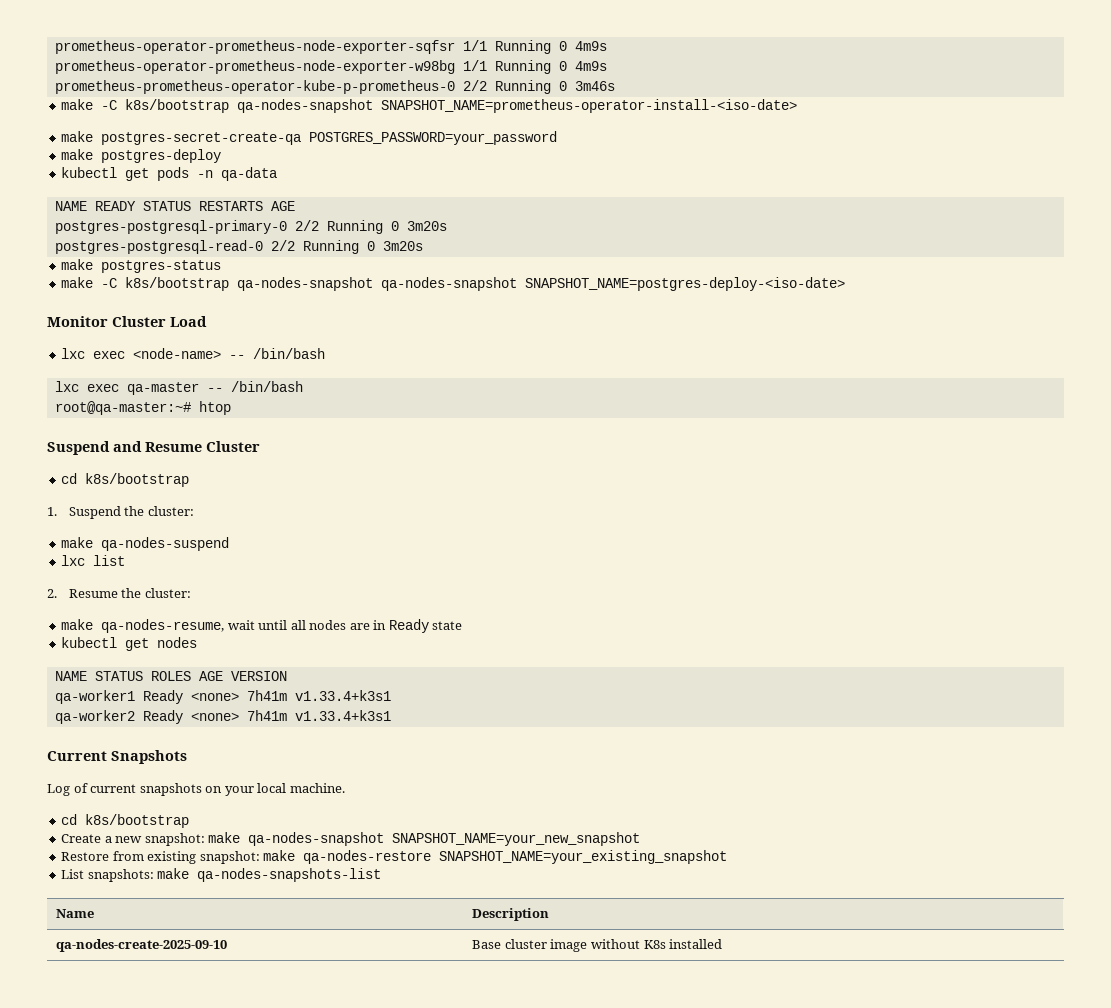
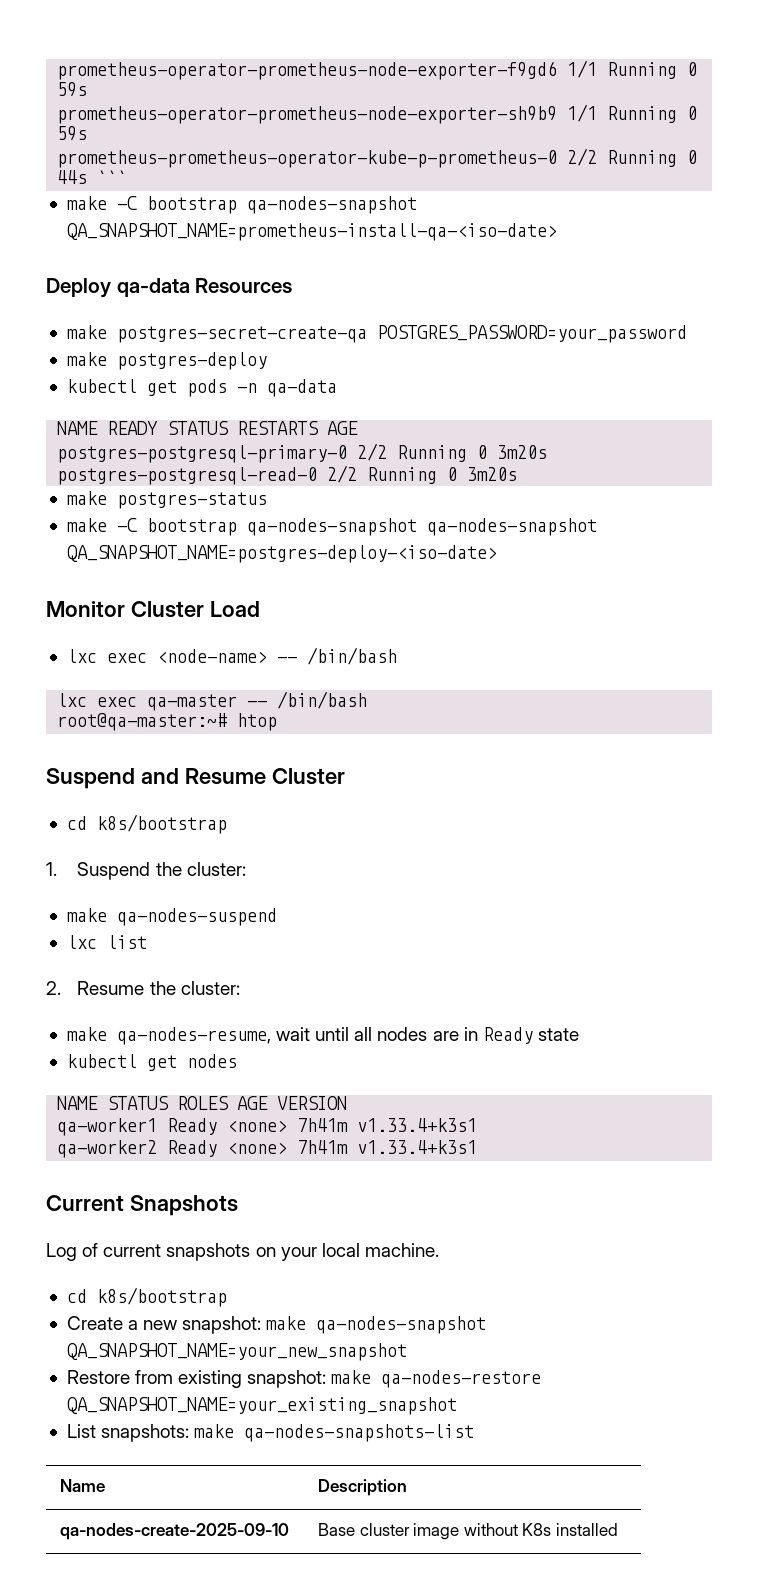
- prometheus-operator-prometheus-node-exporter-sqfsr 1/1 Running 0 4m9s
- prometheus-operator-prometheus-node-exporter-w98bg 1/1 Running 0 4m9s
+ prometheus-operator-prometheus-node-exporter-f9gd6 1/1 Running 0 59s
+ prometheus-operator-prometheus-node-exporter-sh9b9 1/1 Running 0 59s
- prometheus-prometheus-operator-kube-p-prometheus-0 2/2 Running 0 3m46s
- make -C k8s/bootstrap qa-nodes-snapshot SNAPSHOT_NAME=prometheus-operator-install-<iso-date>
+ prometheus-prometheus-operator-kube-p-prometheus-0 2/2 Running 0 44s ```
+ make -C bootstrap qa-nodes-snapshot QA_SNAPSHOT_NAME=prometheus-install-qa-<iso-date>
+ Deploy qa-data Resources
- make -C k8s/bootstrap qa-nodes-snapshot qa-nodes-snapshot SNAPSHOT_NAME=postgres-deploy-<iso-date>
+ make -C bootstrap qa-nodes-snapshot qa-nodes-snapshot QA_SNAPSHOT_NAME=postgres-deploy-<iso-date>
- Create a new snapshot: make qa-nodes-snapshot SNAPSHOT_NAME=your_new_snapshot
+ Create a new snapshot: make qa-nodes-snapshot QA_SNAPSHOT_NAME=your_new_snapshot
- Restore from existing snapshot: make qa-nodes-restore SNAPSHOT_NAME=your_existing_snapshot
+ Restore from existing snapshot: make qa-nodes-restore QA_SNAPSHOT_NAME=your_existing_snapshot

